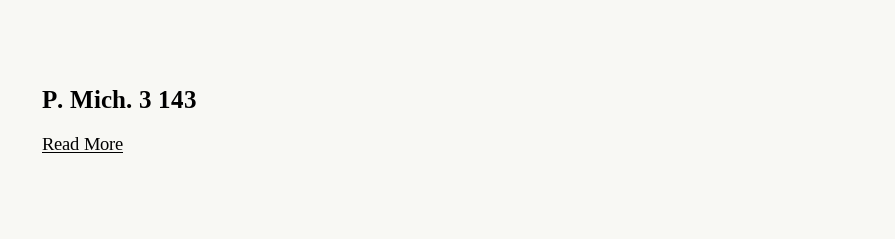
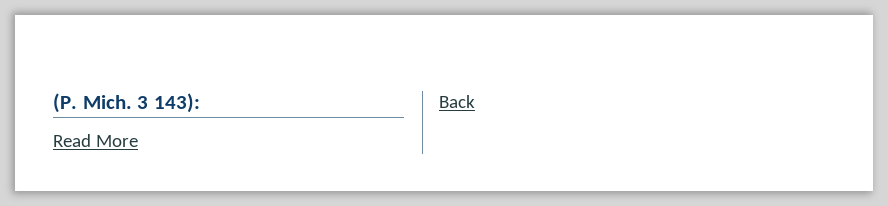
- P. Mich.
+ (P. Mich.
- 3 143
+ 3 143):
+ Back

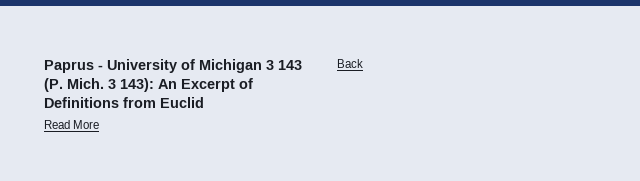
- (P. Mich. 3 143):
+ Paprus - University of Michigan 3 143 (P. Mich. 3 143): An Excerpt of Definitions from Euclid

